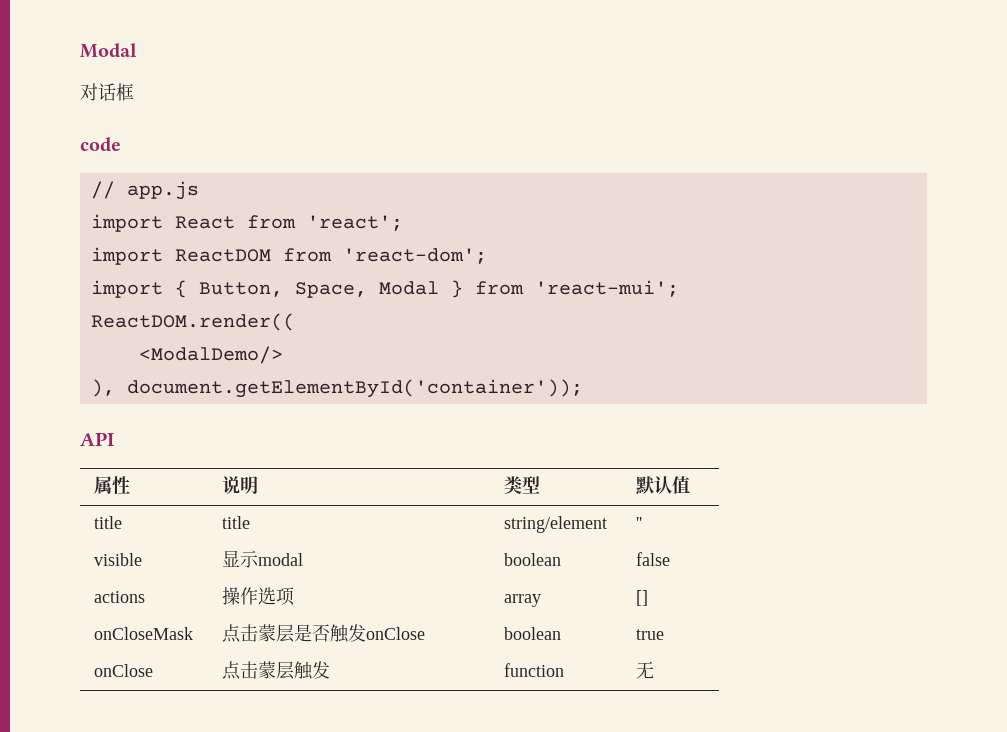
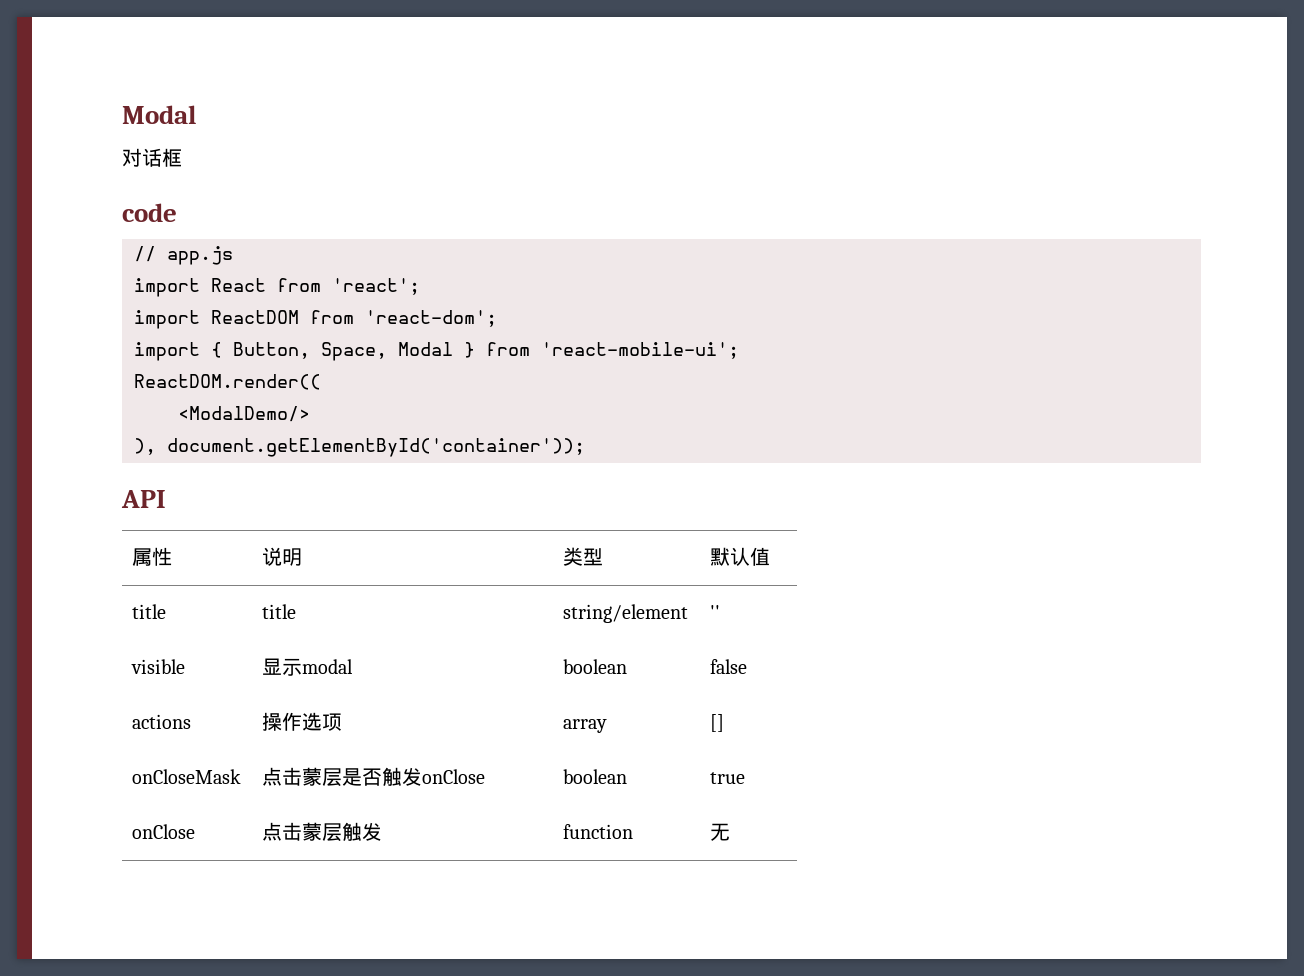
- import { Button, Space, Modal } from 'react-mui';
+ import { Button, Space, Modal } from 'react-mobile-ui';

